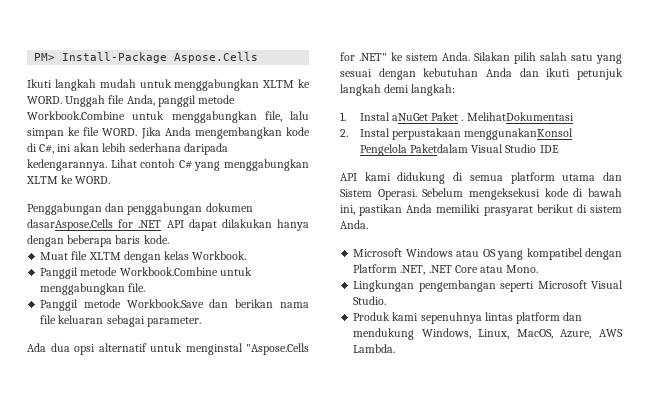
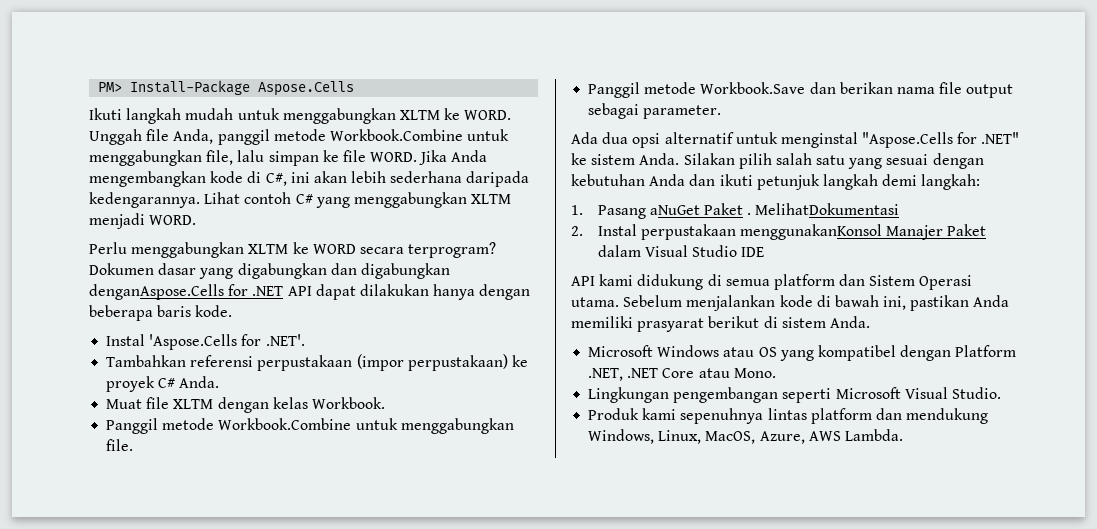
- Lihat contoh C# yang menggabungkan XLTM ke WORD.
+ Lihat contoh C# yang menggabungkan XLTM menjadi WORD.
- Penggabungan dan penggabungan dokumen dasarAspose.Cells for .NET API dapat dilakukan hanya dengan beberapa baris kode.
+ Perlu menggabungkan XLTM ke WORD secara terprogram? Dokumen dasar yang digabungkan dan digabungkan denganAspose.Cells for .NET API dapat dilakukan hanya dengan beberapa baris kode.
+ Instal 'Aspose.Cells for .NET'.
+ Tambahkan referensi perpustakaan (impor perpustakaan) ke proyek C# Anda.
- Panggil metode Workbook.Save dan berikan nama file keluaran sebagai parameter.
+ Panggil metode Workbook.Save dan berikan nama file output sebagai parameter.
- 1. Instal aNuGet Paket .
+ 1. Pasang aNuGet Paket .
- 2. Instal perpustakaan menggunakanKonsol Pengelola Paketdalam Visual Studio IDE
+ 2. Instal perpustakaan menggunakanKonsol Manajer Paket dalam Visual Studio IDE
- API kami didukung di semua platform utama dan Sistem Operasi. Sebelum mengeksekusi kode di bawah ini, pastikan Anda memiliki prasyarat berikut di sistem Anda.
+ API kami didukung di semua platform dan Sistem Operasi utama. Sebelum menjalankan kode di bawah ini, pastikan Anda memiliki prasyarat berikut di sistem Anda.

